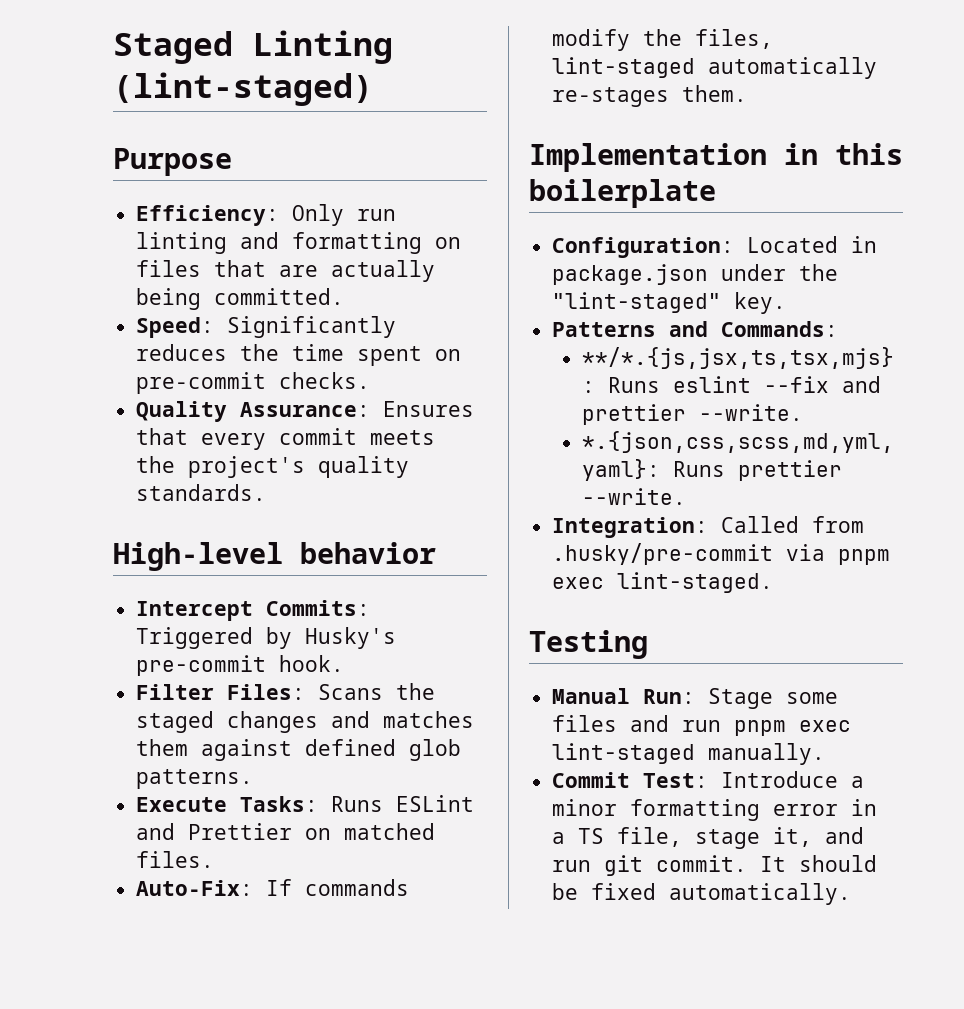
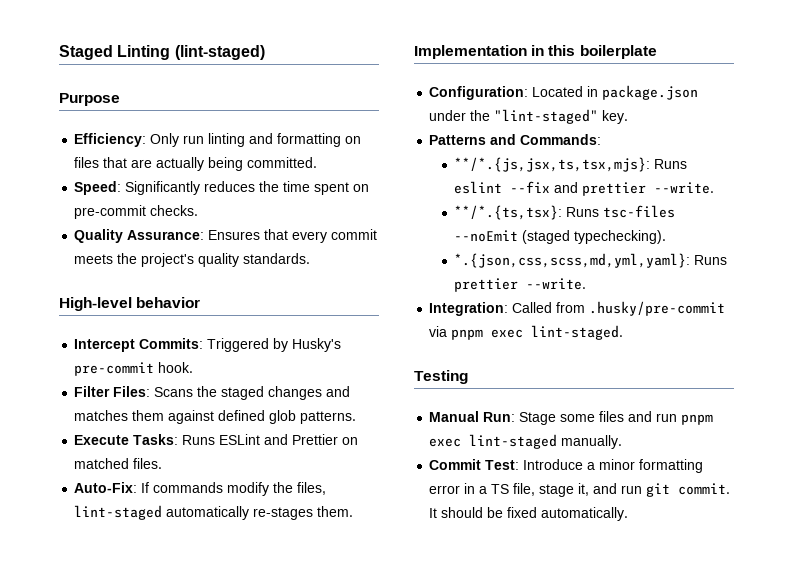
+ **/*.{ts,tsx}: Runs tsc-files --noEmit (staged typechecking).

